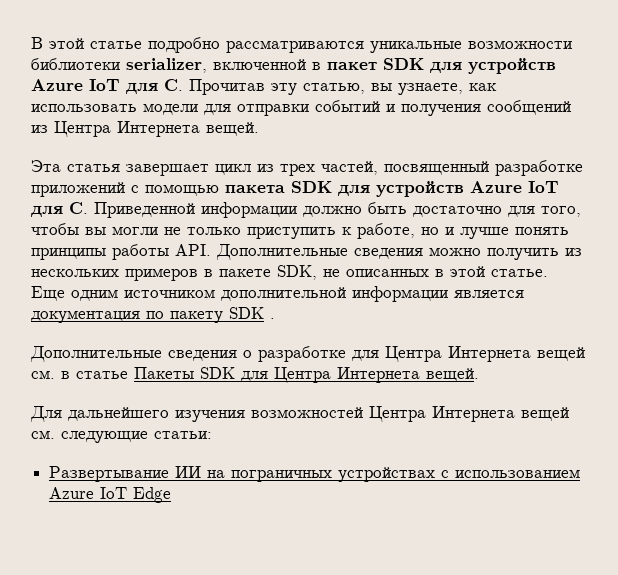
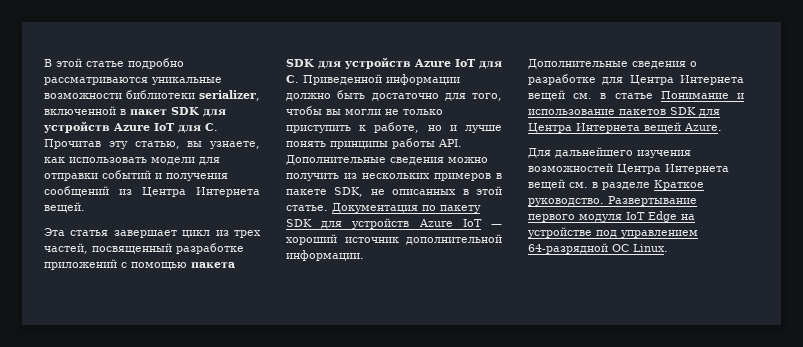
- Еще одним источником дополнительной информации является документация по пакету SDK .
+ Документация по пакету SDK для устройств Azure IoT — хороший источник дополнительной информации.
- Дополнительные сведения о разработке для Центра Интернета вещей см. в статье Пакеты SDK для Центра Интернета вещей.
+ Дополнительные сведения о разработке для Центра Интернета вещей см. в статье Понимание и использование пакетов SDK для Центра Интернета вещей Azure.
- Для дальнейшего изучения возможностей Центра Интернета вещей см. следующие статьи:
- Развертывание ИИ на пограничных устройствах с использованием Azure IoT Edge
+ Для дальнейшего изучения возможностей Центра Интернета вещей см. в разделе Краткое руководство. Развертывание первого модуля IoT Edge на устройстве под управлением 64-разрядной ОС Linux.

